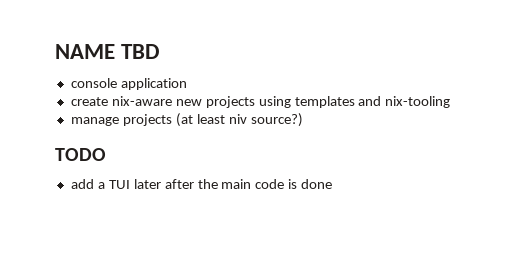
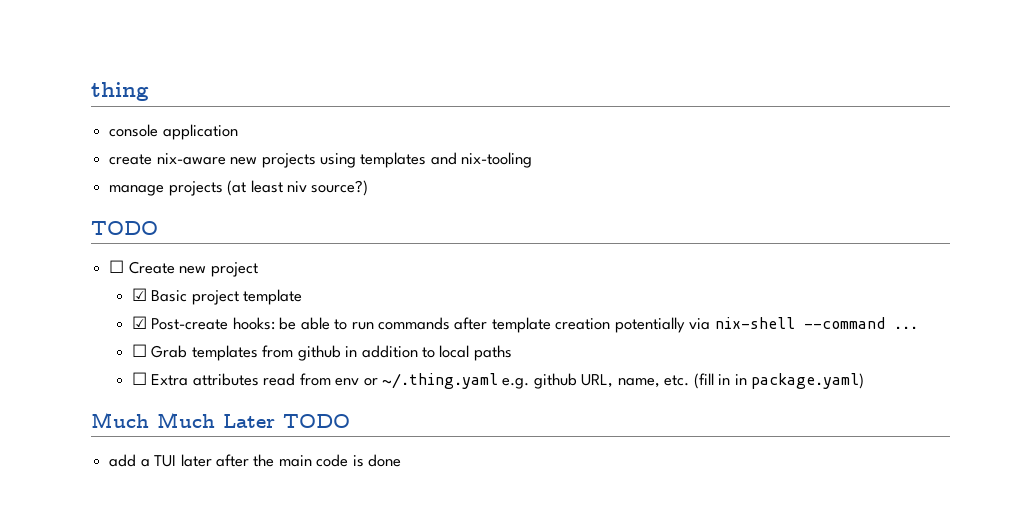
- NAME TBD
+ thing
+ ☐ Create new project
+ ☑ Basic project template
+ ☑ Post-create hooks: be able to run commands after template creation potentially via nix-shell --command ...
+ ☐ Grab templates from github in addition to local paths
+ ☐ Extra attributes read from env or ~/.thing.yaml e.g. github URL, name, etc. (fill in in package.yaml)
+ Much Much Later TODO

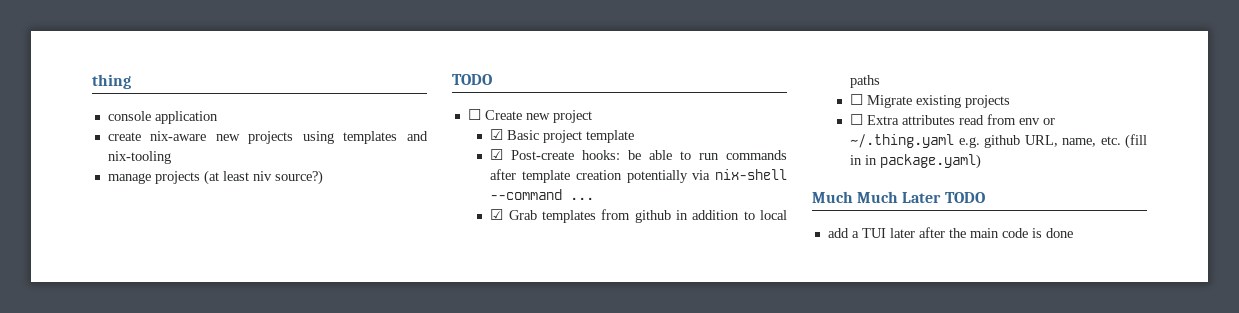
- ☐ Grab templates from github in addition to local paths
+ ☑ Grab templates from github in addition to local paths
+ ☐ Migrate existing projects

